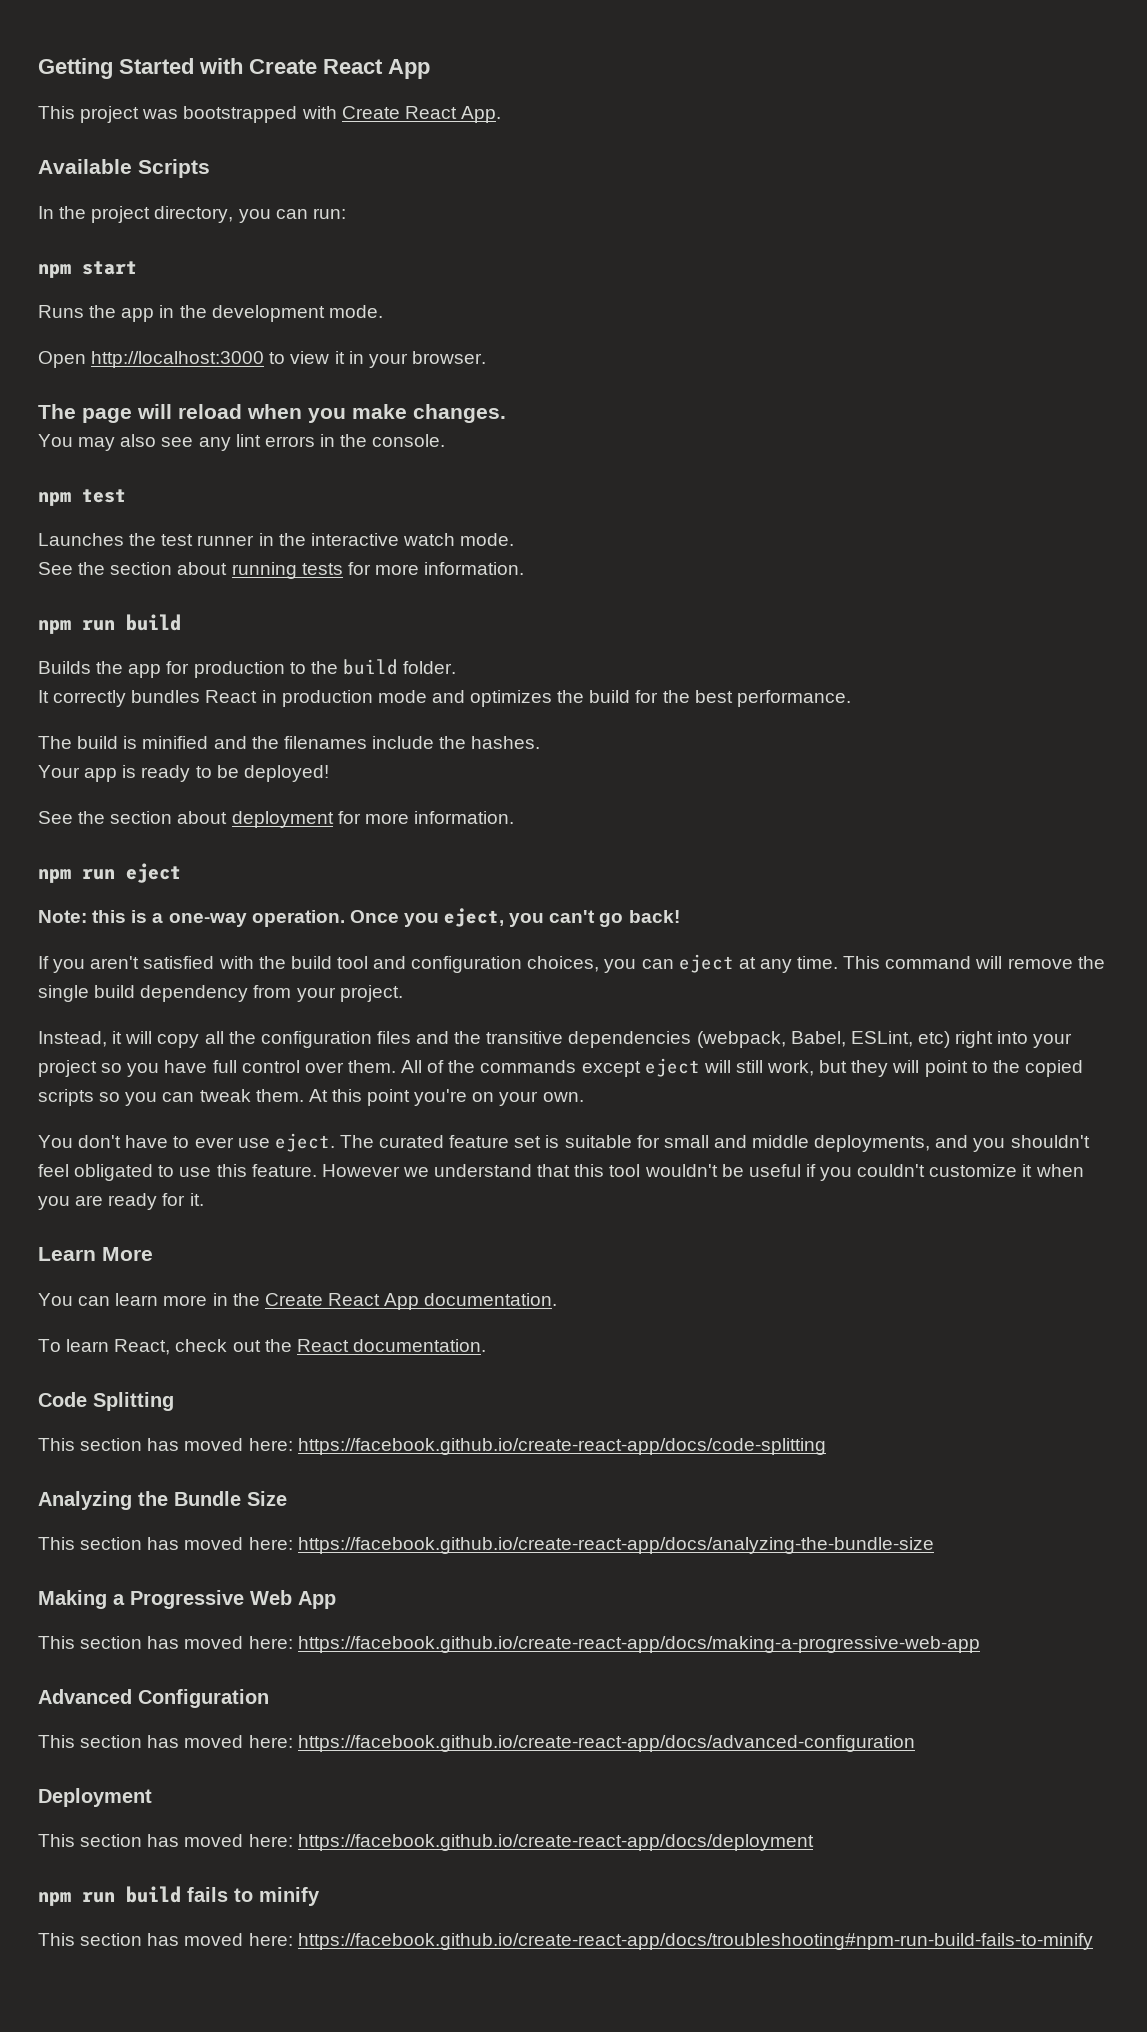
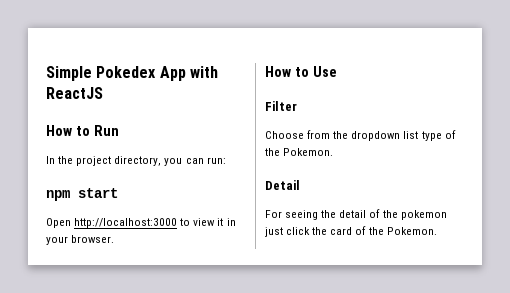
- Getting Started with Create React App
- This project was bootstrapped with Create React App.
- Available Scripts
+ Simple Pokedex App with ReactJS
+ How to Run
- Runs the app in the development mode.
- The page will reload when you make changes.
- You may also see any lint errors in the console.
- npm test
- Launches the test runner in the interactive watch mode.
- See the section about running tests for more information.
- npm run build
- Builds the app for production to the build folder.
- It correctly bundles React in production mode and optimizes the build for the best performance.
- The build is minified and the filenames include the hashes.
- Your app is ready to be deployed!
- See the section about deployment for more information.
- npm run eject
- Note: this is a one-way operation. Once you eject, you can't go back!
- If you aren't satisfied with the build tool and configuration choices, you can eject at any time. This command will remove the single build dependency from your project.
- Instead, it will copy all the configuration files and the transitive dependencies (webpack, Babel, ESLint, etc) right into your project so you have full control over them. All of the commands except eject will still work, but they will point to the copied scripts so you can tweak them. At this point you're on your own.
- You don't have to ever use eject. The curated feature set is suitable for small and middle deployments, and you shouldn't feel obligated to use this feature. However we understand that this tool wouldn't be useful if you couldn't customize it when you are ready for it.
- Learn More
- You can learn more in the Create React App documentation.
- To learn React, check out the React documentation.
- Code Splitting
- This section has moved here: https://facebook.github.io/create-react-app/docs/code-splitting
- Analyzing the Bundle Size
- This section has moved here: https://facebook.github.io/create-react-app/docs/analyzing-the-bundle-size
- Making a Progressive Web App
- This section has moved here: https://facebook.github.io/create-react-app/docs/making-a-progressive-web-app
- Advanced Configuration
- This section has moved here: https://facebook.github.io/create-react-app/docs/advanced-configuration
- Deployment
- This section has moved here: https://facebook.github.io/create-react-app/docs/deployment
- npm run build fails to minify
- This section has moved here: https://facebook.github.io/create-react-app/docs/troubleshooting#npm-run-build-fails-to-minify
+ How to Use
+ Filter
+ Choose from the dropdown list type of the Pokemon.
+ Detail
+ For seeing the detail of the pokemon just click the card of the Pokemon.

